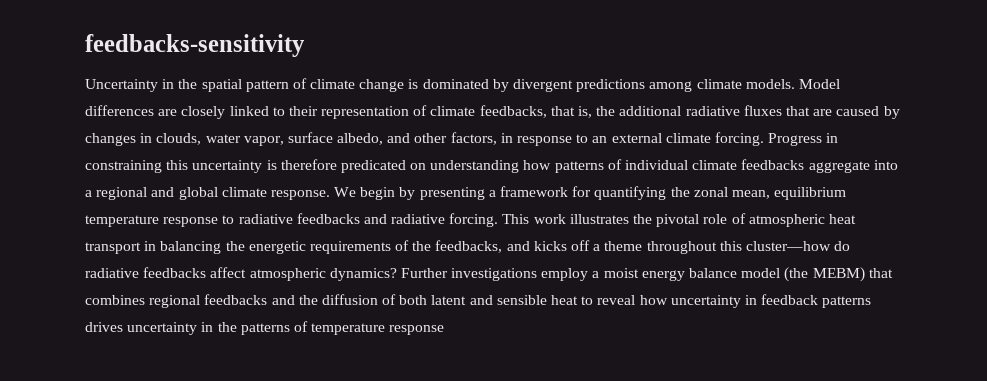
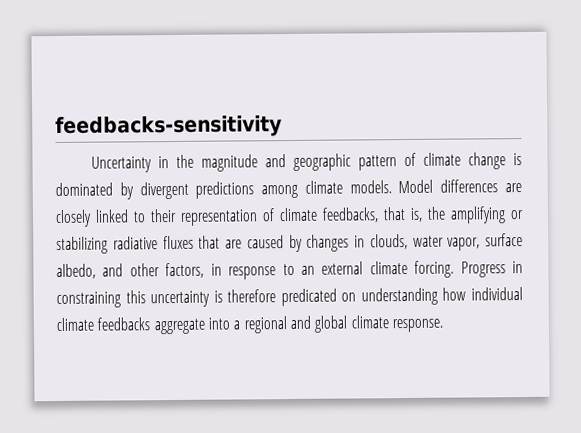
- Uncertainty in the spatial pattern of climate change is dominated by divergent predictions among climate models.
+ Uncertainty in the magnitude and geographic pattern of climate change is dominated by divergent predictions among climate models.
- Model differences are closely linked to their representation of climate feedbacks, that is, the additional radiative fluxes that are caused by changes in clouds, water vapor, surface albedo, and other factors, in response to an external climate forcing.
+ Model differences are closely linked to their representation of climate feedbacks, that is, the amplifying or stabilizing radiative fluxes that are caused by changes in clouds, water vapor, surface albedo, and other factors, in response to an external climate forcing.
- Progress in constraining this uncertainty is therefore predicated on understanding how patterns of individual climate feedbacks aggregate into a regional and global climate response. We begin by presenting a framework for quantifying the zonal mean, equilibrium temperature response to radiative feedbacks and radiative forcing. This work illustrates the pivotal role of atmospheric heat transport in balancing the energetic requirements of the feedbacks, and kicks off a theme throughout this cluster—how do radiative feedbacks affect atmospheric dynamics? Further investigations employ a moist energy balance model (the MEBM) that combines regional feedbacks and the diffusion of both latent and sensible heat to reveal how uncertainty in feedback patterns drives uncertainty in the patterns of temperature response
+ Progress in constraining this uncertainty is therefore predicated on understanding how individual climate feedbacks aggregate into a regional and global climate response.

